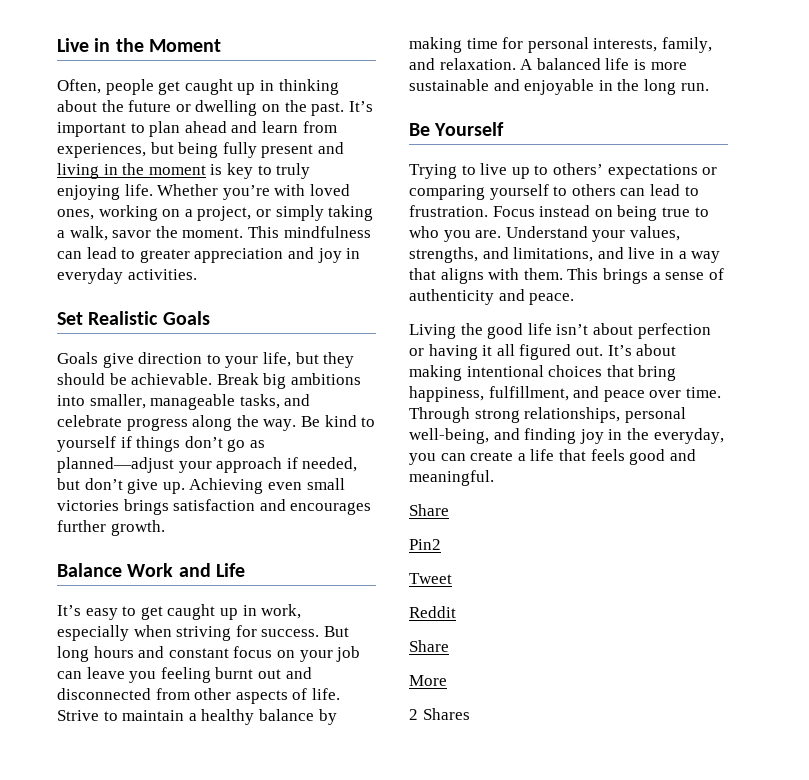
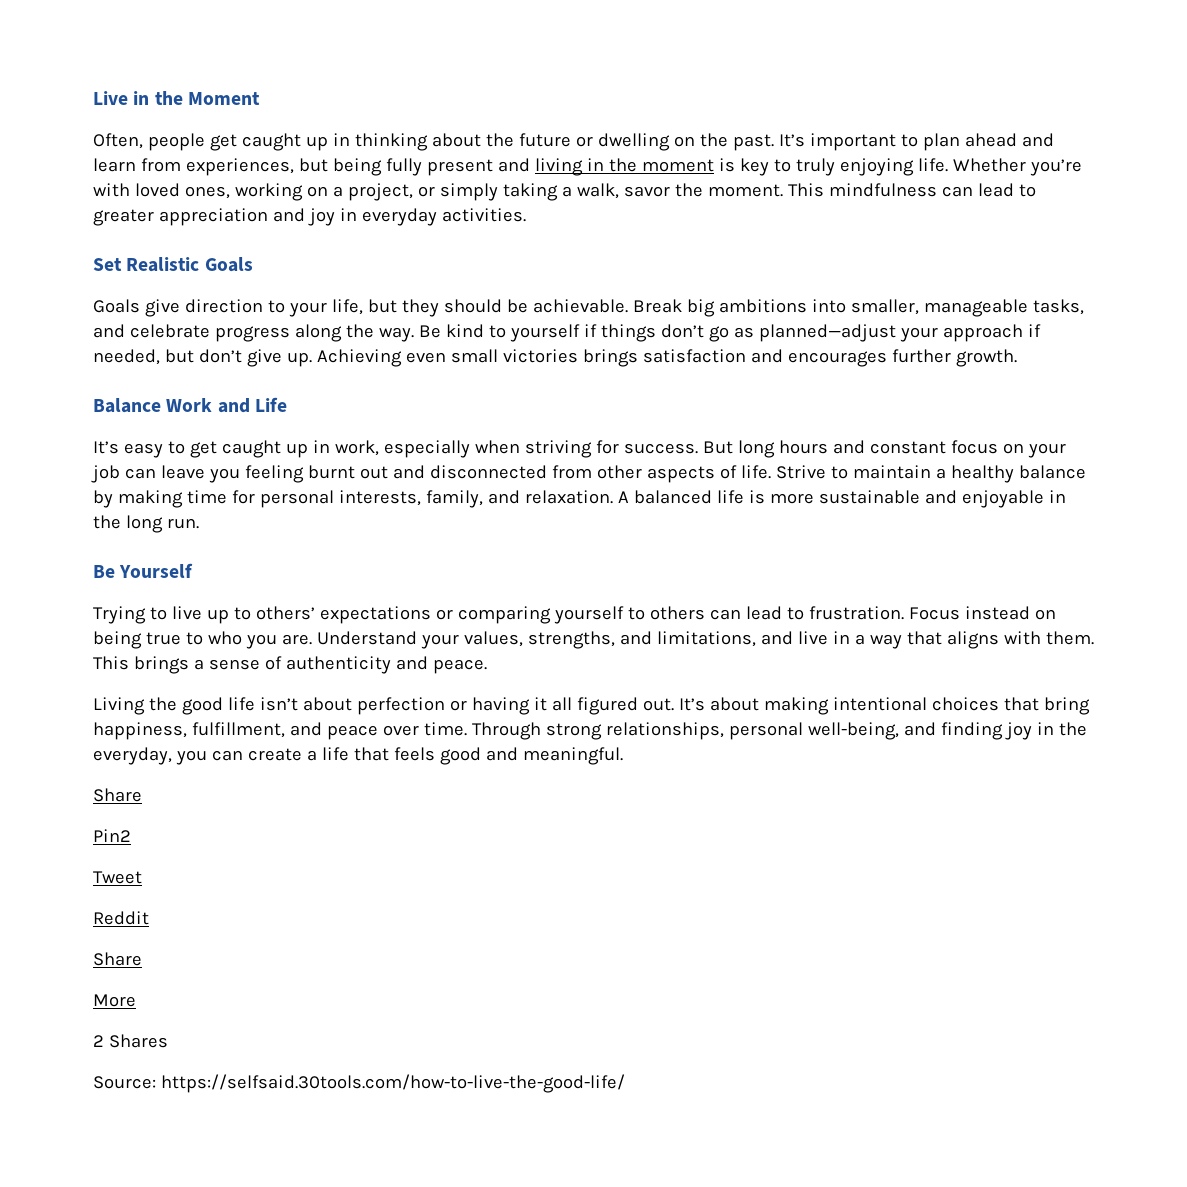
+ Source: https://selfsaid.30tools.com/how-to-live-the-good-life/

